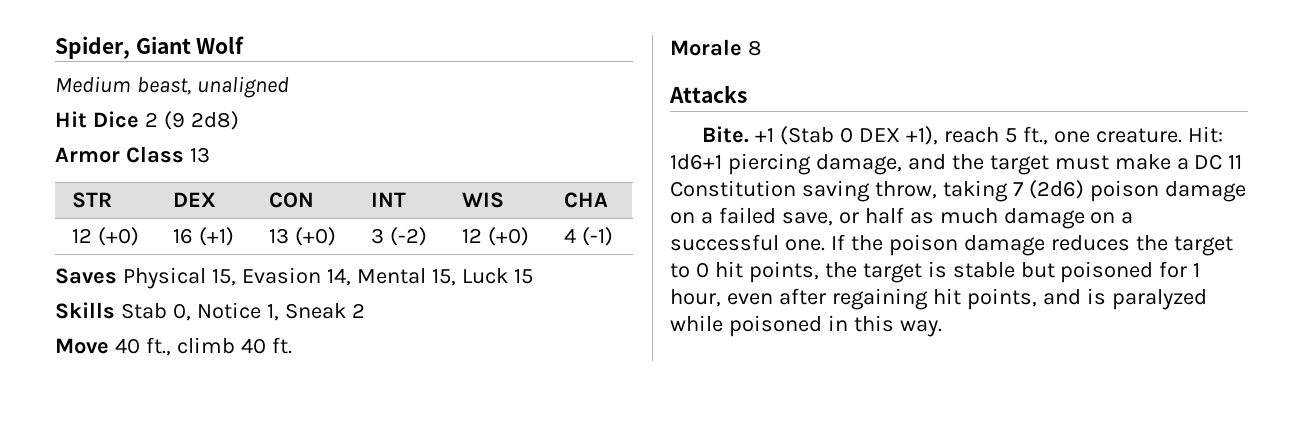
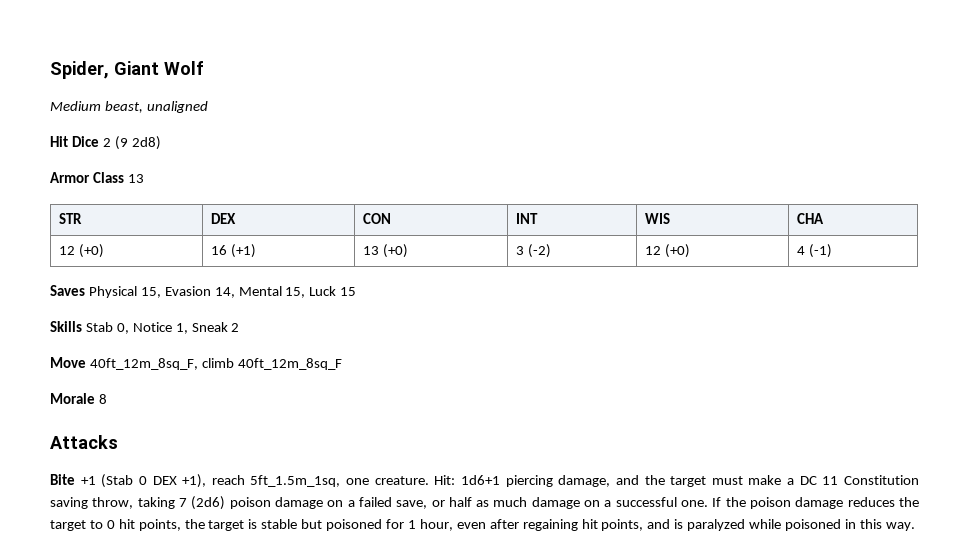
- Move 40 ft., climb 40 ft.
+ Move 40ft_12m_8sq_F, climb 40ft_12m_8sq_F
- Bite. +1 (Stab 0 DEX +1), reach 5 ft., one creature.
+ Bite +1 (Stab 0 DEX +1), reach 5ft_1.5m_1sq, one creature.

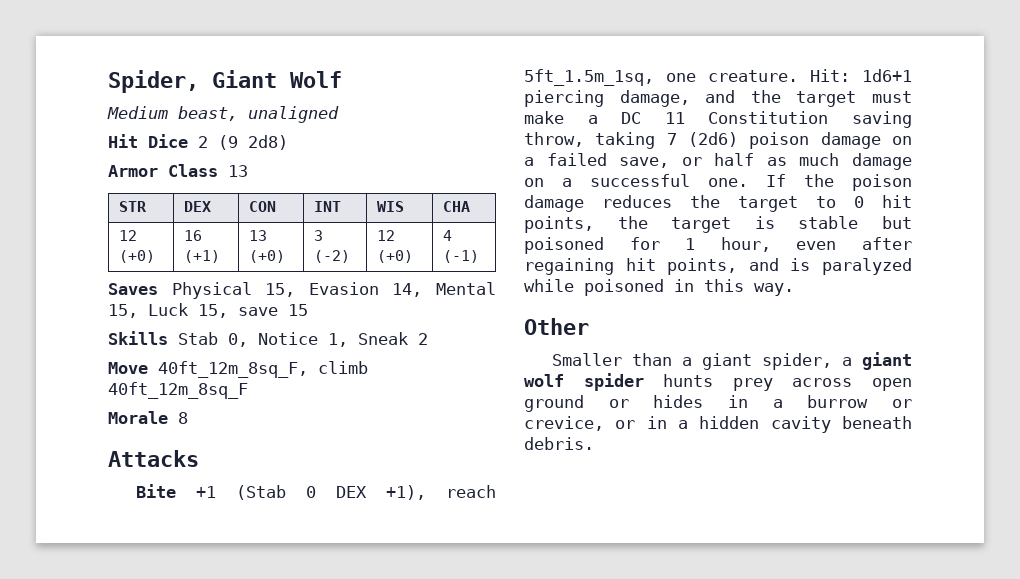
- Saves Physical 15, Evasion 14, Mental 15, Luck 15
+ Saves Physical 15, Evasion 14, Mental 15, Luck 15, save 15
+ Other
+ Smaller than a giant spider, a giant wolf spider hunts prey across open ground or hides in a burrow or crevice, or in a hidden cavity beneath debris.

